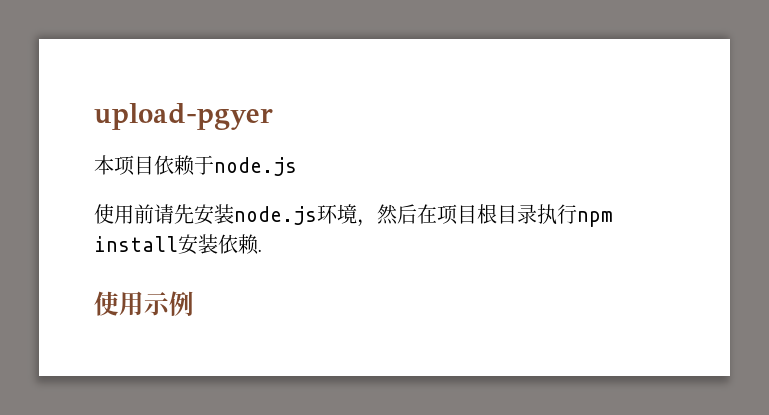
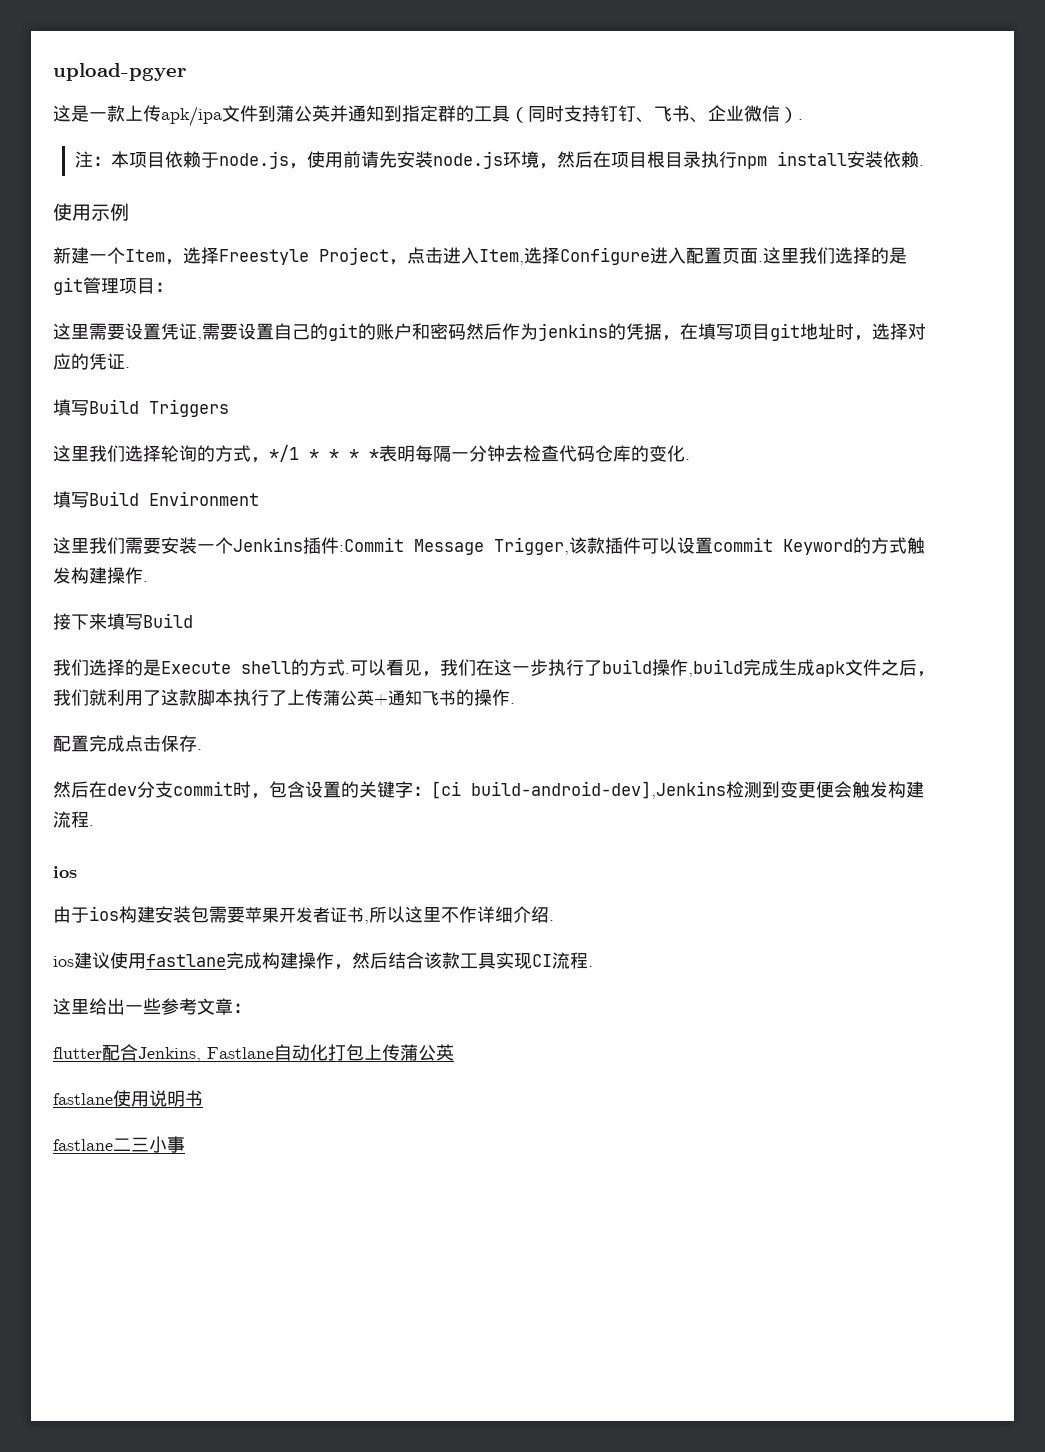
- 本项目依赖于node.js
- 使用前请先安装node.js环境，然后在项目根目录执行npm install安装依赖.
+ 这是一款上传apk/ipa文件到蒲公英并通知到指定群的工具（同时支持钉钉、飞书、企业微信）.
+ 注：本项目依赖于node.js，使用前请先安装node.js环境，然后在项目根目录执行npm install安装依赖.
+ 新建一个Item，选择Freestyle Project，点击进入Item,选择Configure进入配置页面.这里我们选择的是git管理项目：
+ 这里需要设置凭证,需要设置自己的git的账户和密码然后作为jenkins的凭据，在填写项目git地址时，选择对应的凭证.
+ 填写Build Triggers
+ 这里我们选择轮询的方式，*/1 * * * *表明每隔一分钟去检查代码仓库的变化.
+ 填写Build Environment
+ 这里我们需要安装一个Jenkins插件:Commit Message Trigger,该款插件可以设置commit Keyword的方式触发构建操作.
+ 接下来填写Build
+ 我们选择的是Execute shell的方式.可以看见，我们在这一步执行了build操作,build完成生成apk文件之后，我们就利用了这款脚本执行了上传蒲公英+通知飞书的操作.
+ 配置完成点击保存.
+ 然后在dev分支commit时，包含设置的关键字：[ci build-android-dev],Jenkins检测到变更便会触发构建流程.
+ ios
+ 由于ios构建安装包需要苹果开发者证书,所以这里不作详细介绍.
+ ios建议使用fastlane完成构建操作，然后结合该款工具实现CI流程.
+ 这里给出一些参考文章：
+ flutter配合Jenkins, Fastlane自动化打包上传蒲公英
+ fastlane使用说明书
+ fastlane二三小事

